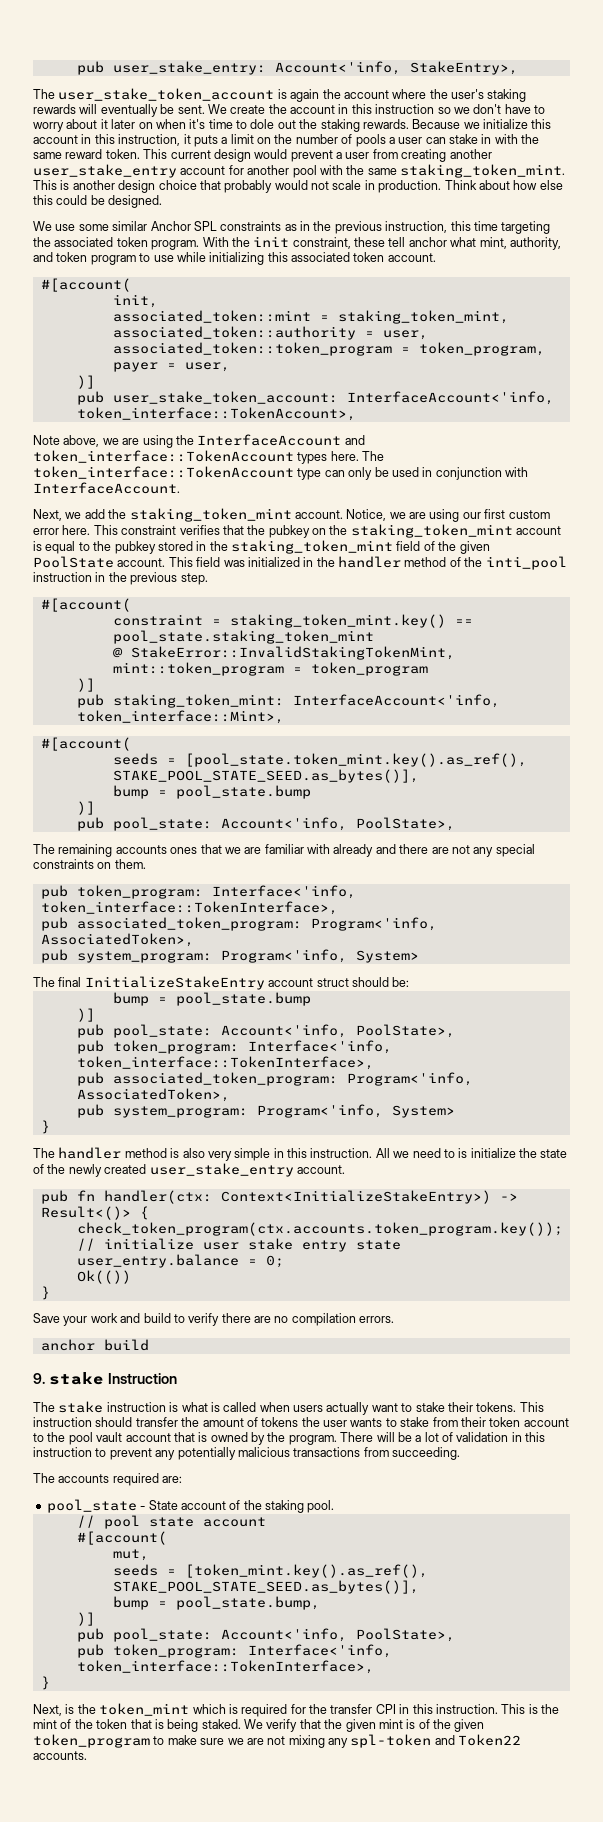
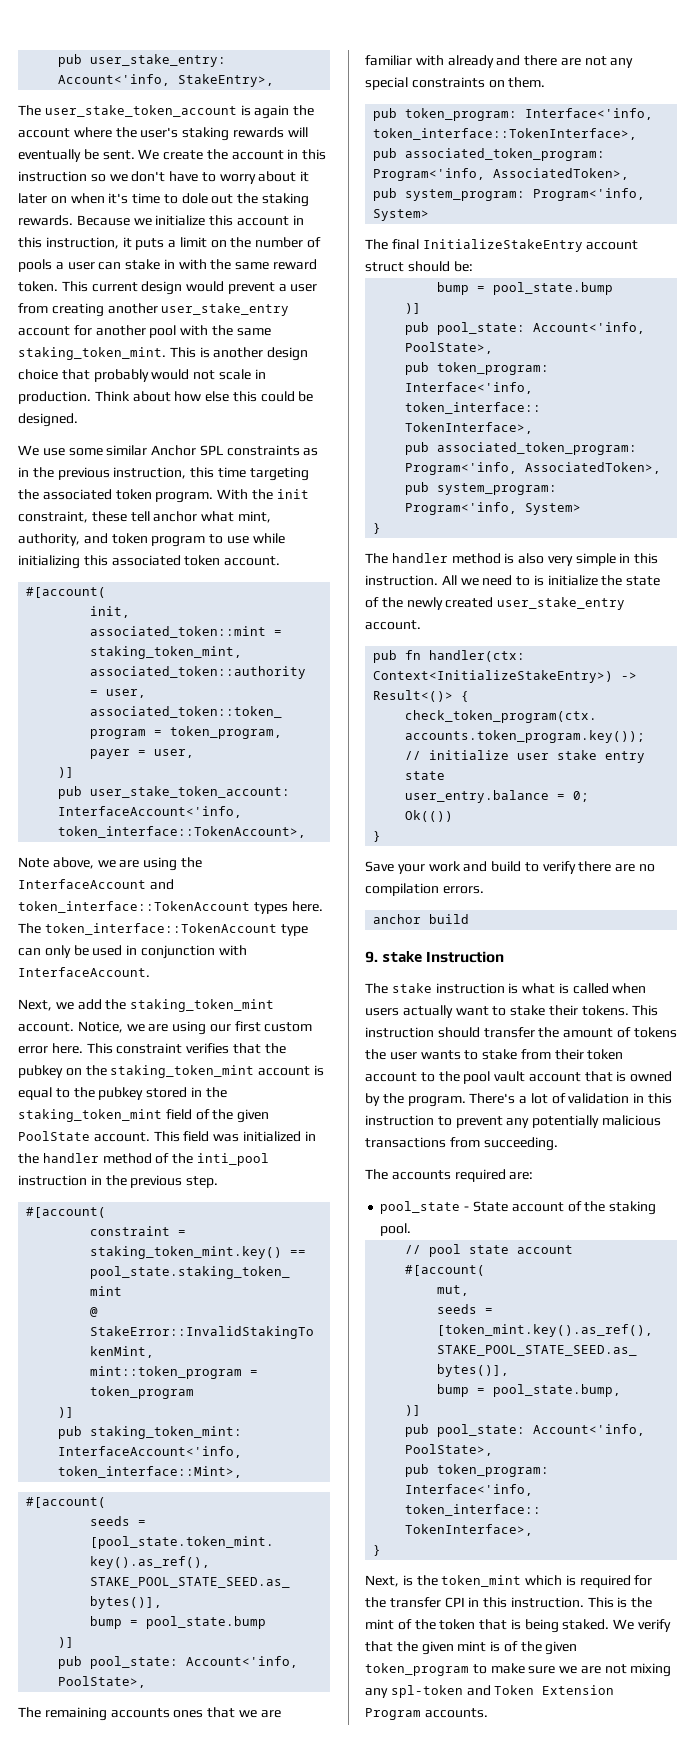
- There will be a lot of validation in this instruction to prevent any potentially malicious transactions from succeeding.
+ There's a lot of validation in this instruction to prevent any potentially malicious transactions from succeeding.
- We verify that the given mint is of the given token_program to make sure we are not mixing any spl-token and Token22 accounts.
+ We verify that the given mint is of the given token_program to make sure we are not mixing any spl-token and Token Extension Program accounts.

